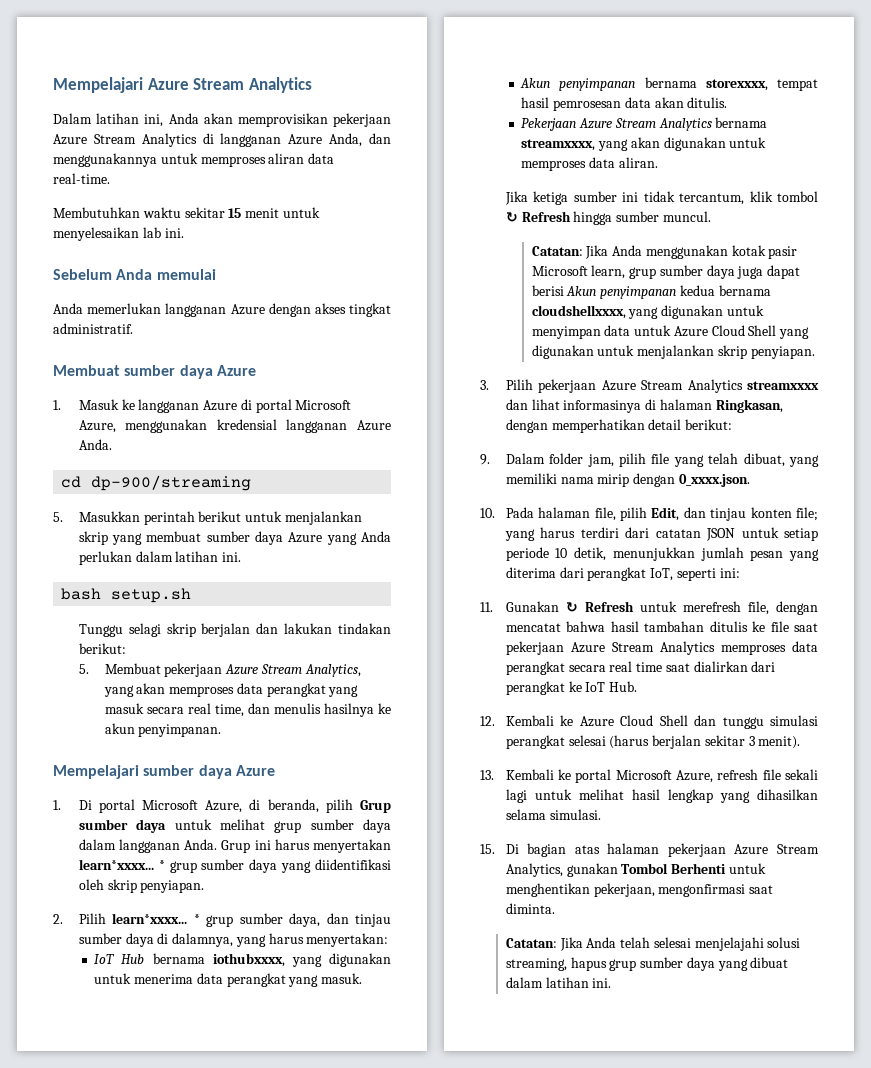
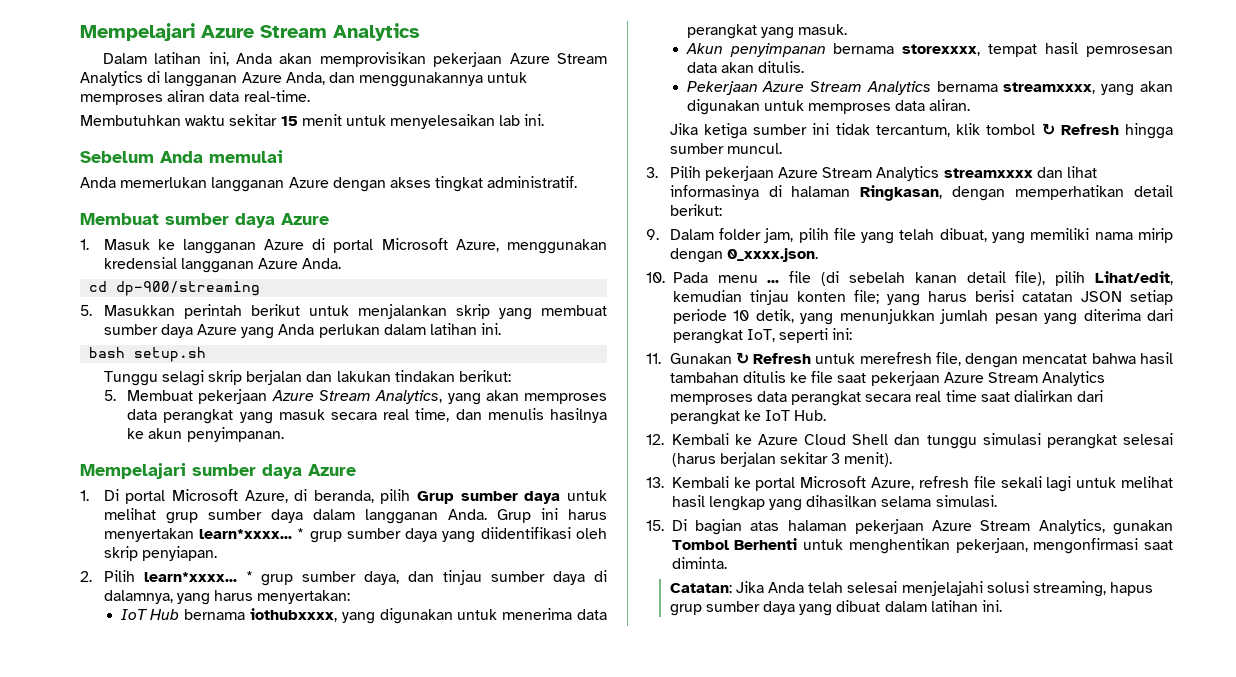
- Catatan: Jika Anda menggunakan kotak pasir Microsoft learn, grup sumber daya juga dapat berisi Akun penyimpanan kedua bernama cloudshellxxxx, yang digunakan untuk menyimpan data untuk Azure Cloud Shell yang digunakan untuk menjalankan skrip penyiapan.
- 10. Pada halaman file, pilih Edit, dan tinjau konten file; yang harus terdiri dari catatan JSON untuk setiap periode 10 detik, menunjukkan jumlah pesan yang diterima dari perangkat IoT, seperti ini:
+ 10. Pada menu ... file (di sebelah kanan detail file), pilih Lihat/edit, kemudian tinjau konten file; yang harus berisi catatan JSON setiap periode 10 detik, yang menunjukkan jumlah pesan yang diterima dari perangkat IoT, seperti ini:

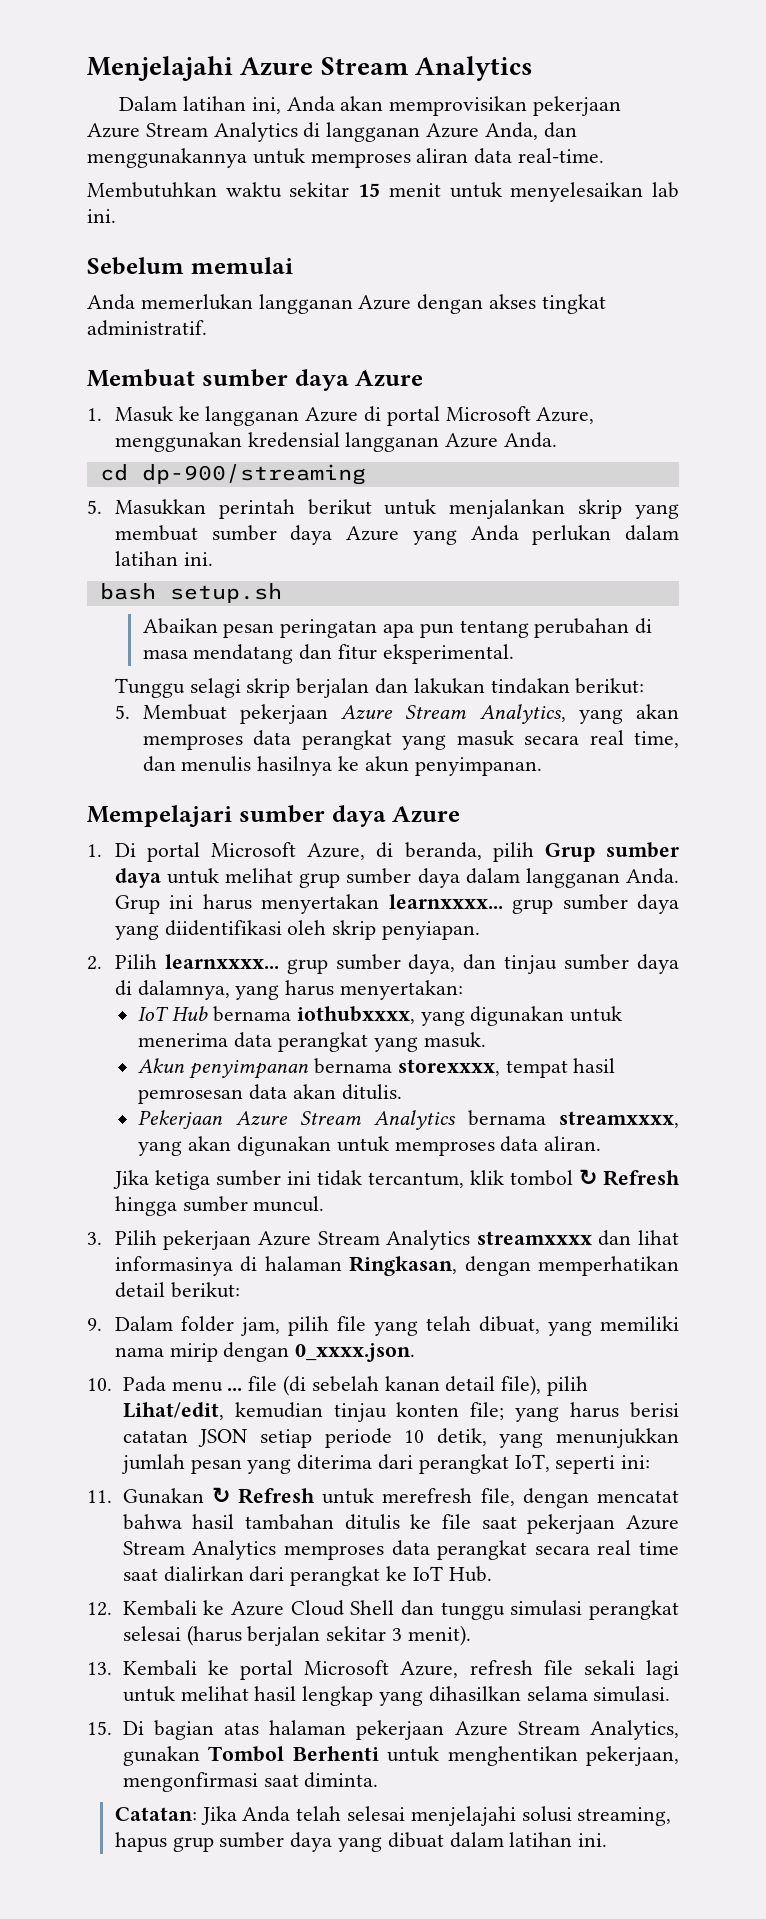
- Mempelajari Azure Stream Analytics
+ Menjelajahi Azure Stream Analytics
- Sebelum Anda memulai
+ Sebelum memulai
+ Abaikan pesan peringatan apa pun tentang perubahan di masa mendatang dan fitur eksperimental.
- Grup ini harus menyertakan learn*xxxx... * grup sumber daya yang diidentifikasi oleh skrip penyiapan.
+ Grup ini harus menyertakan learnxxxx... grup sumber daya yang diidentifikasi oleh skrip penyiapan.
- 2. Pilih learn*xxxx... * grup sumber daya, dan tinjau sumber daya di dalamnya, yang harus menyertakan:
+ 2. Pilih learnxxxx... grup sumber daya, dan tinjau sumber daya di dalamnya, yang harus menyertakan:

